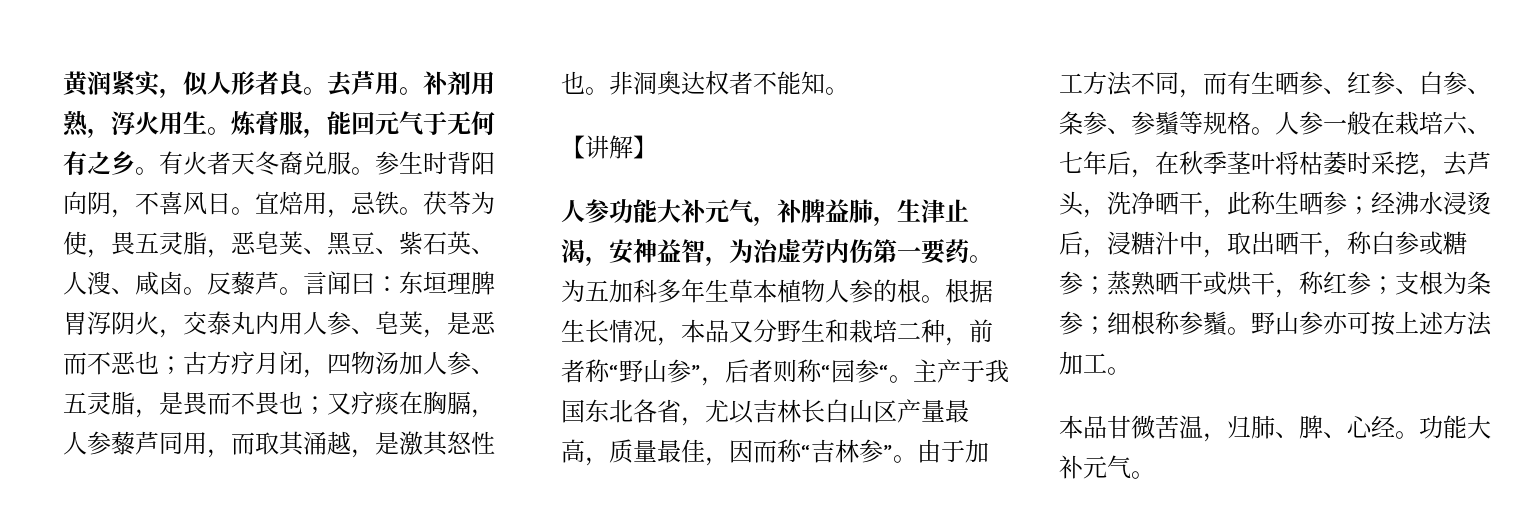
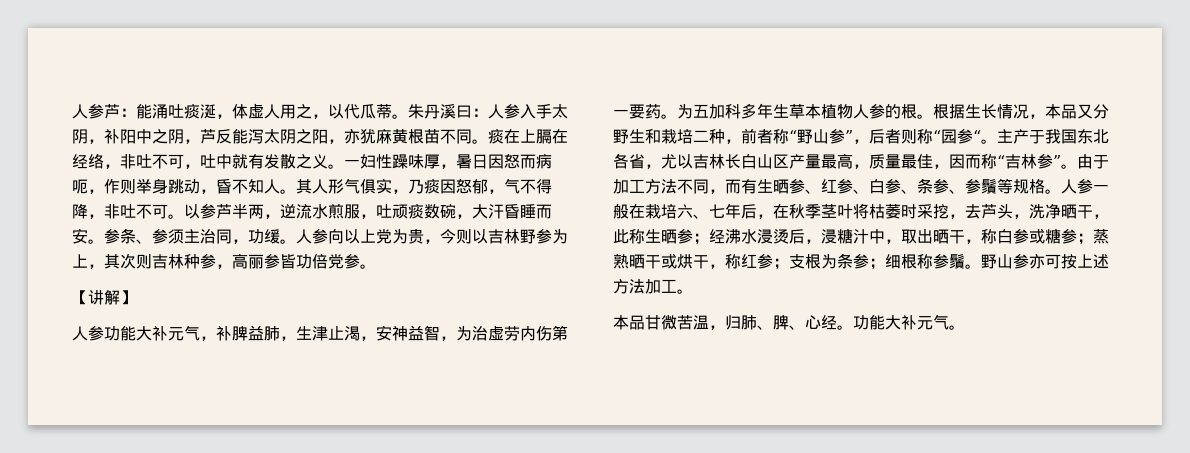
- 黄润紧实，似人形者良。去芦用。补剂用熟，泻火用生。炼膏服，能回元气于无何有之乡。有火者天冬裔兑服。参生时背阳向阴，不喜风日。宜焙用，忌铁。茯苓为使，畏五灵脂，恶皂荚、黑豆、紫石英、人溲、咸卤。反藜芦。言闻曰：东垣理脾胃泻阴火，交泰丸内用人参、皂荚，是恶而不恶也；古方疗月闭，四物汤加人参、五灵脂，是畏而不畏也；又疗痰在胸膈，人参藜芦同用，而取其涌越，是激其怒性也。非洞奥达权者不能知。
+ 人参芦：能涌吐痰涎，体虚人用之，以代瓜蒂。朱丹溪曰：人参入手太阴，补阳中之阴，芦反能泻太阴之阳，亦犹麻黄根苗不同。痰在上膈在经络，非吐不可，吐中就有发散之义。一妇性躁味厚，暑日因怒而病呃，作则举身跳动，昏不知人。其人形气俱实，乃痰因怒郁，气不得降，非吐不可。以参芦半两，逆流水煎服，吐顽痰数碗，大汗昏睡而安。参条、参须主治同，功缓。人参向以上党为贵，今则以吉林野参为上，其次则吉林种参，高丽参皆功倍党参。

